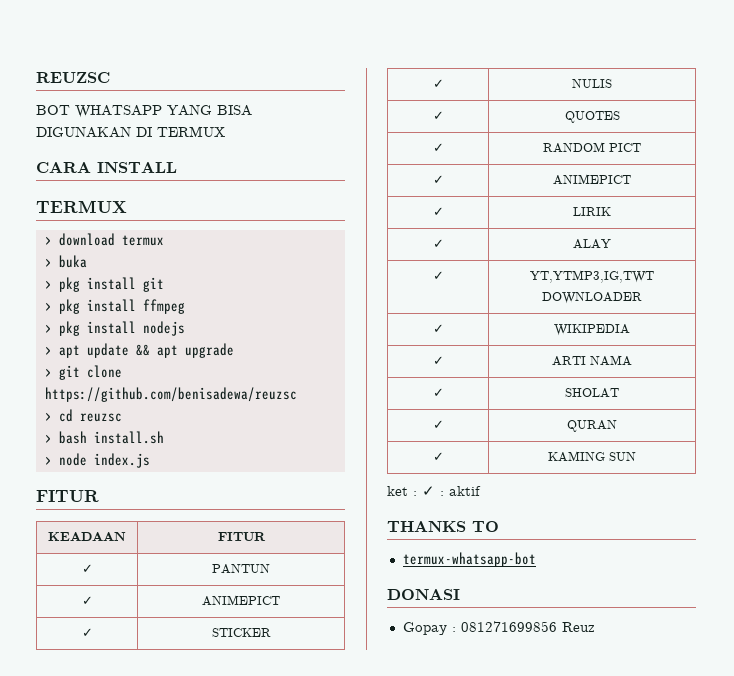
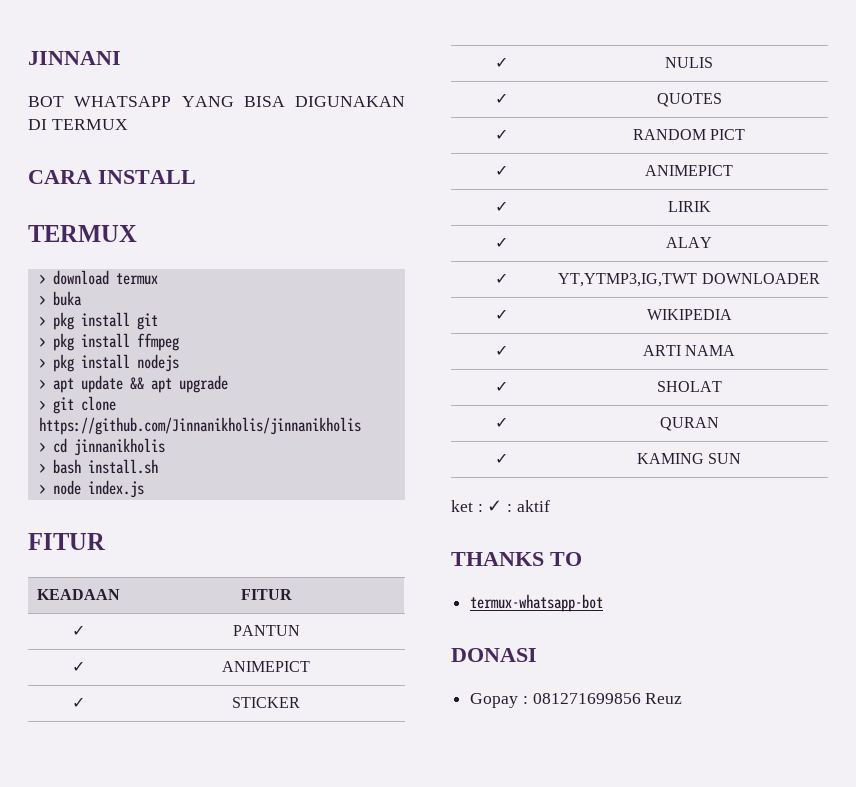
- REUZSC
+ JINNANI
- > git clone https://github.com/benisadewa/reuzsc
+ > git clone https://github.com/Jinnanikholis/jinnanikholis
- > cd reuzsc
+ > cd jinnanikholis

